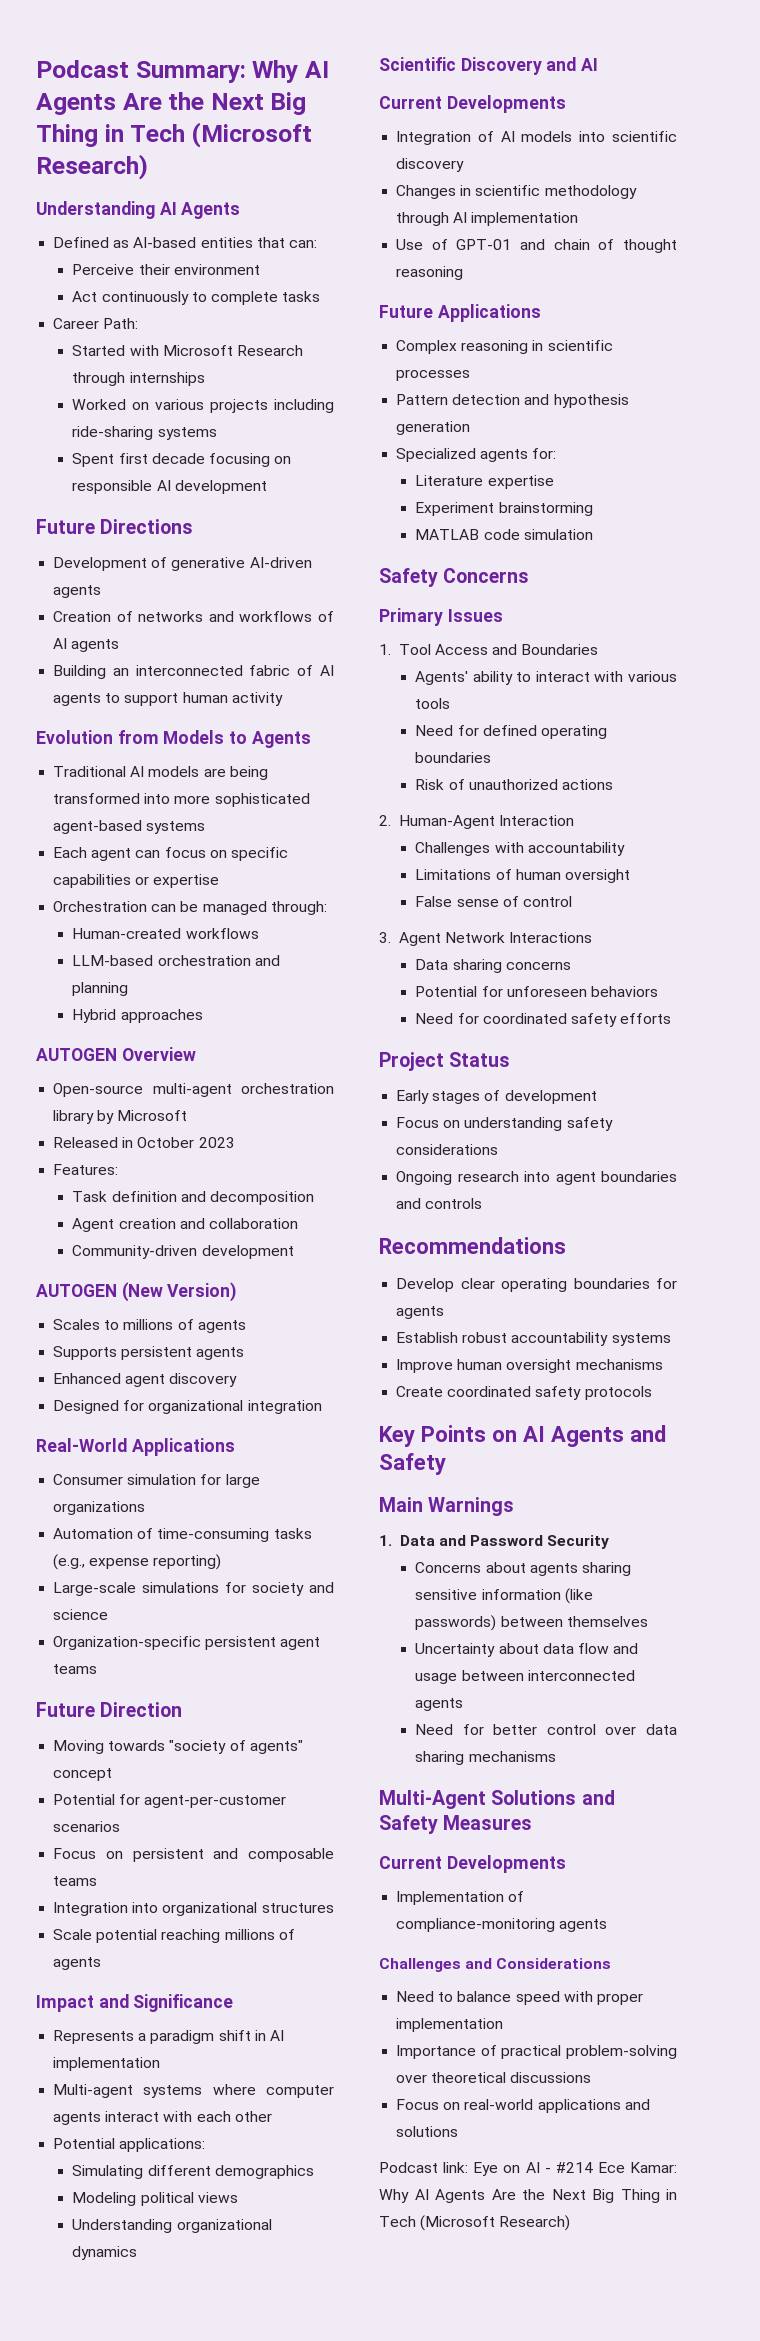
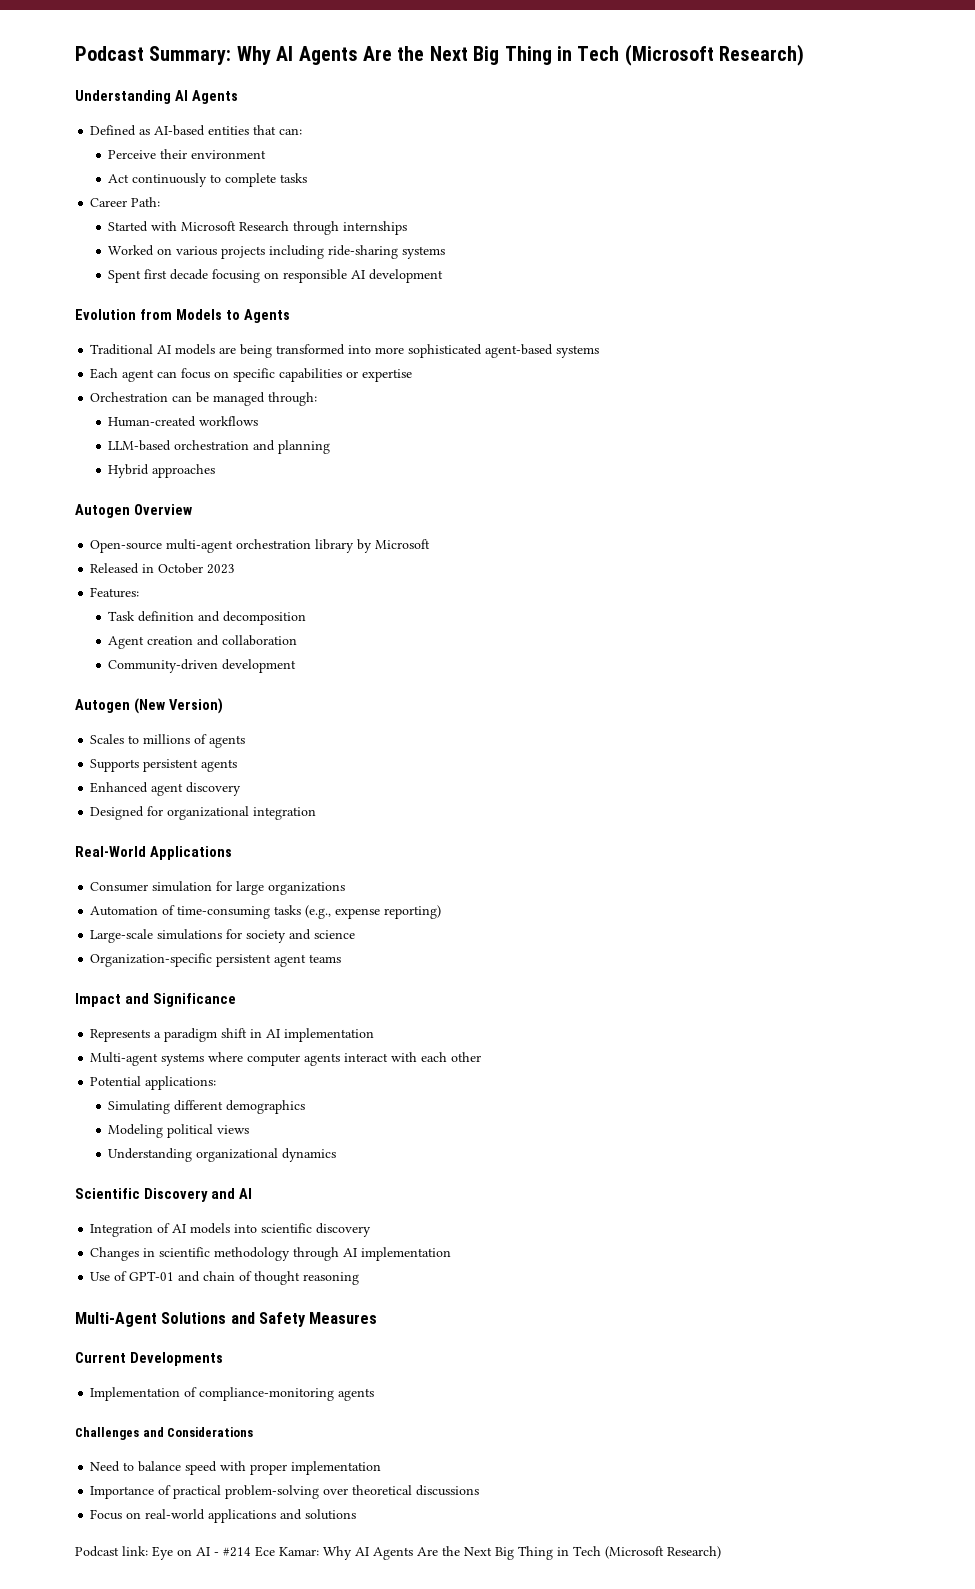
- Future Directions
- Development of generative AI-driven agents
- Creation of networks and workflows of AI agents
- Building an interconnected fabric of AI agents to support human activity
- AUTOGEN Overview
+ Autogen Overview
- AUTOGEN (New Version)
+ Autogen (New Version)
- Future Direction
- Moving towards "society of agents" concept
- Potential for agent-per-customer scenarios
- Focus on persistent and composable teams
- Integration into organizational structures
- Scale potential reaching millions of agents
  Scientific Discovery and AI
- Current Developments
- Future Applications
- Complex reasoning in scientific processes
- Pattern detection and hypothesis generation
- Specialized agents for:
- Literature expertise
- Experiment brainstorming
- MATLAB code simulation
- Safety Concerns
- Primary Issues
- 1. Tool Access and Boundaries
- Agents' ability to interact with various tools
- Need for defined operating boundaries
- Risk of unauthorized actions
- 2. Human-Agent Interaction
- Challenges with accountability
- Limitations of human oversight
- False sense of control
- 3. Agent Network Interactions
- Data sharing concerns
- Potential for unforeseen behaviors
- Need for coordinated safety efforts
- Project Status
- Early stages of development
- Focus on understanding safety considerations
- Ongoing research into agent boundaries and controls
- Recommendations
- Develop clear operating boundaries for agents
- Establish robust accountability systems
- Improve human oversight mechanisms
- Create coordinated safety protocols
- Key Points on AI Agents and Safety
- Main Warnings
- 1. Data and Password Security
- Concerns about agents sharing sensitive information (like passwords) between themselves
- Uncertainty about data flow and usage between interconnected agents
- Need for better control over data sharing mechanisms

